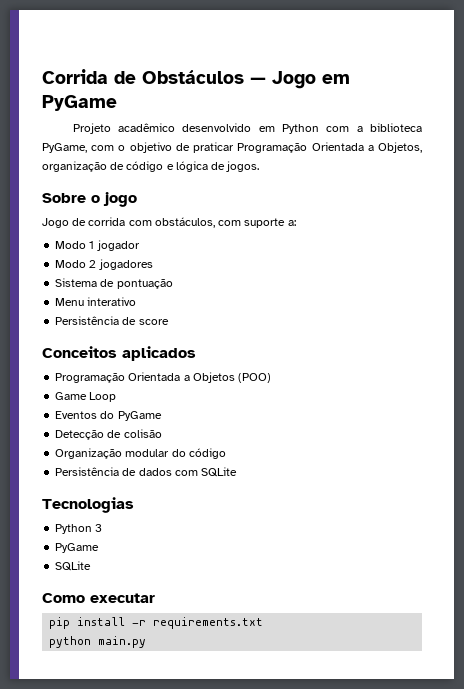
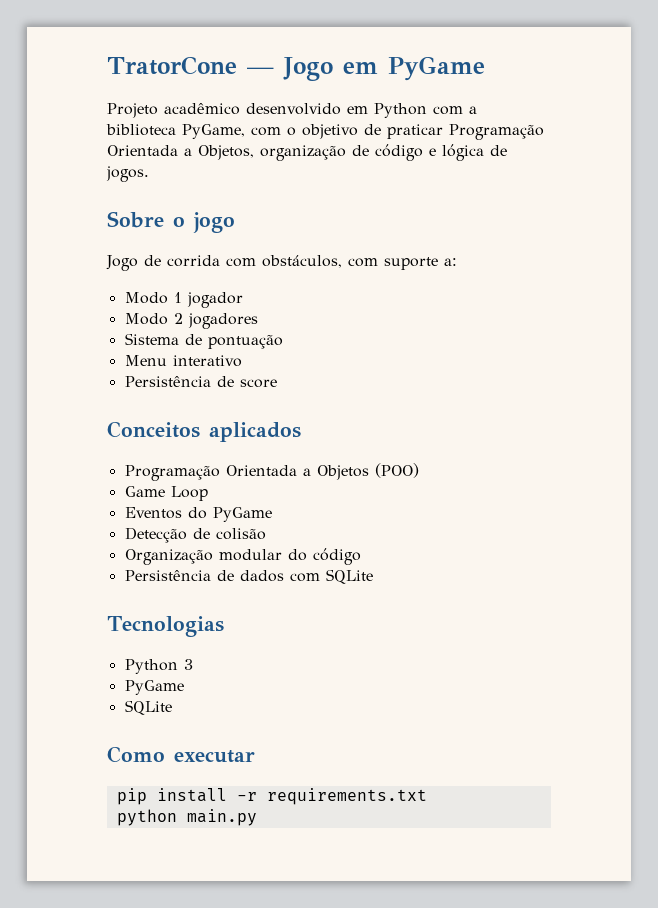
- Corrida de Obstáculos — Jogo em PyGame
+ TratorCone — Jogo em PyGame

